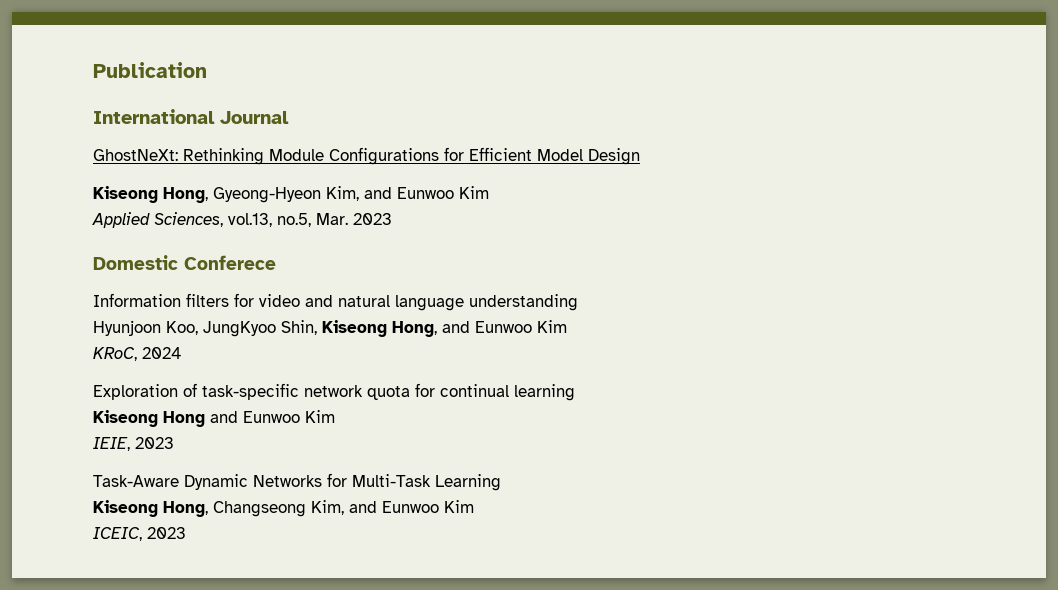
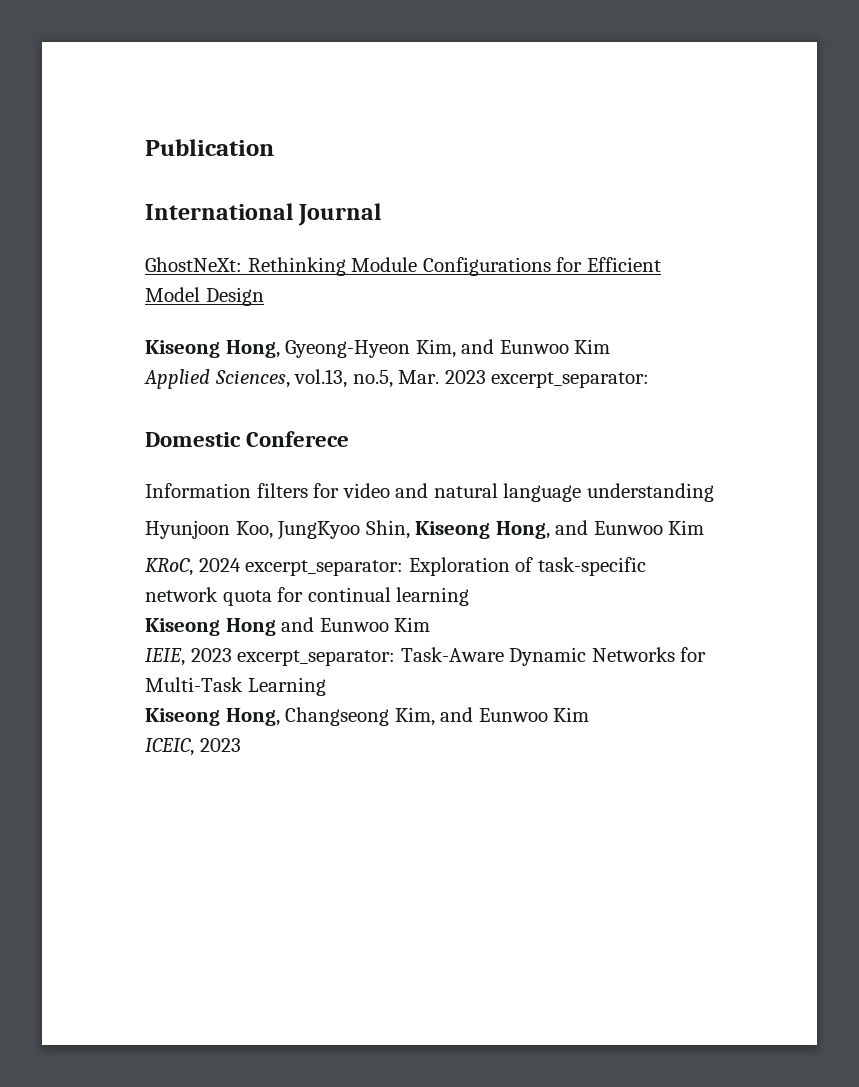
- Applied Sciences, vol.13, no.5, Mar. 2023
+ Applied Sciences, vol.13, no.5, Mar. 2023 excerpt_separator:
- KRoC, 2024
- Exploration of task-specific network quota for continual learning
+ KRoC, 2024 excerpt_separator: Exploration of task-specific network quota for continual learning
- IEIE, 2023
- Task-Aware Dynamic Networks for Multi-Task Learning
+ IEIE, 2023 excerpt_separator: Task-Aware Dynamic Networks for Multi-Task Learning

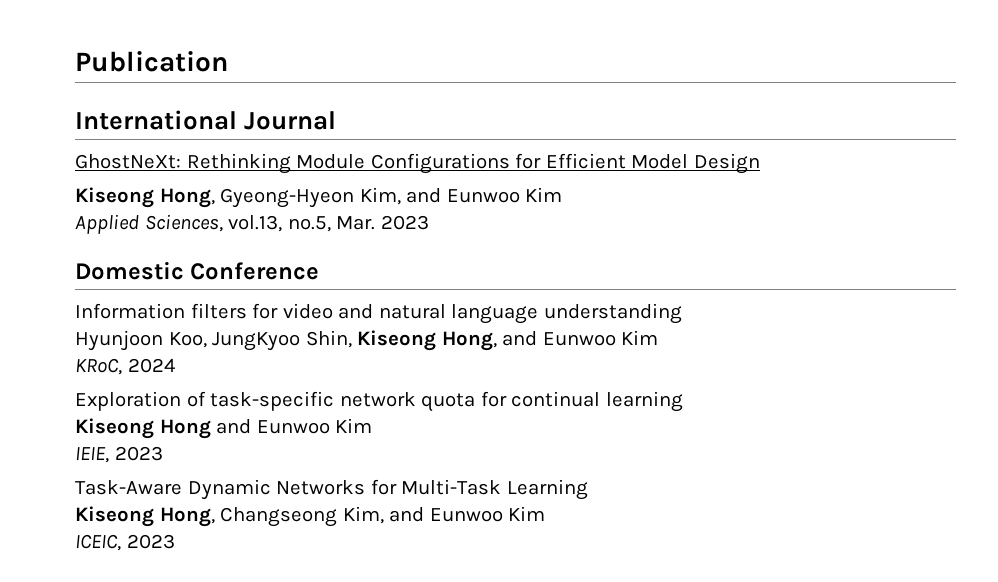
- Applied Sciences, vol.13, no.5, Mar. 2023 excerpt_separator:
+ Applied Sciences, vol.13, no.5, Mar. 2023
- Domestic Conferece
+ Domestic Conference
- KRoC, 2024 excerpt_separator: Exploration of task-specific network quota for continual learning
+ KRoC, 2024
+ Exploration of task-specific network quota for continual learning
- IEIE, 2023 excerpt_separator: Task-Aware Dynamic Networks for Multi-Task Learning
+ IEIE, 2023
+ Task-Aware Dynamic Networks for Multi-Task Learning

